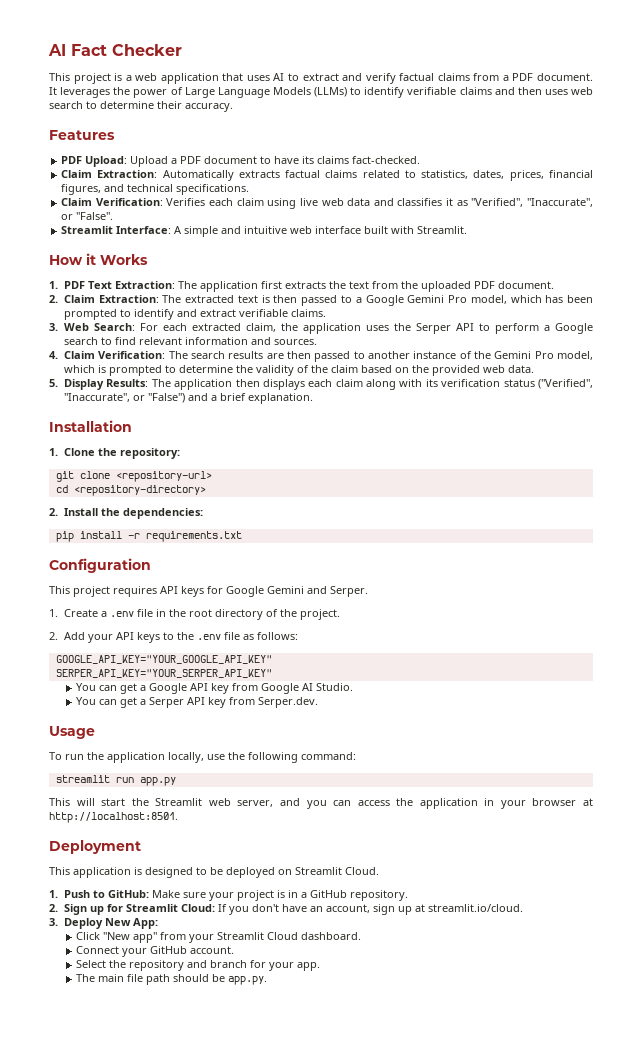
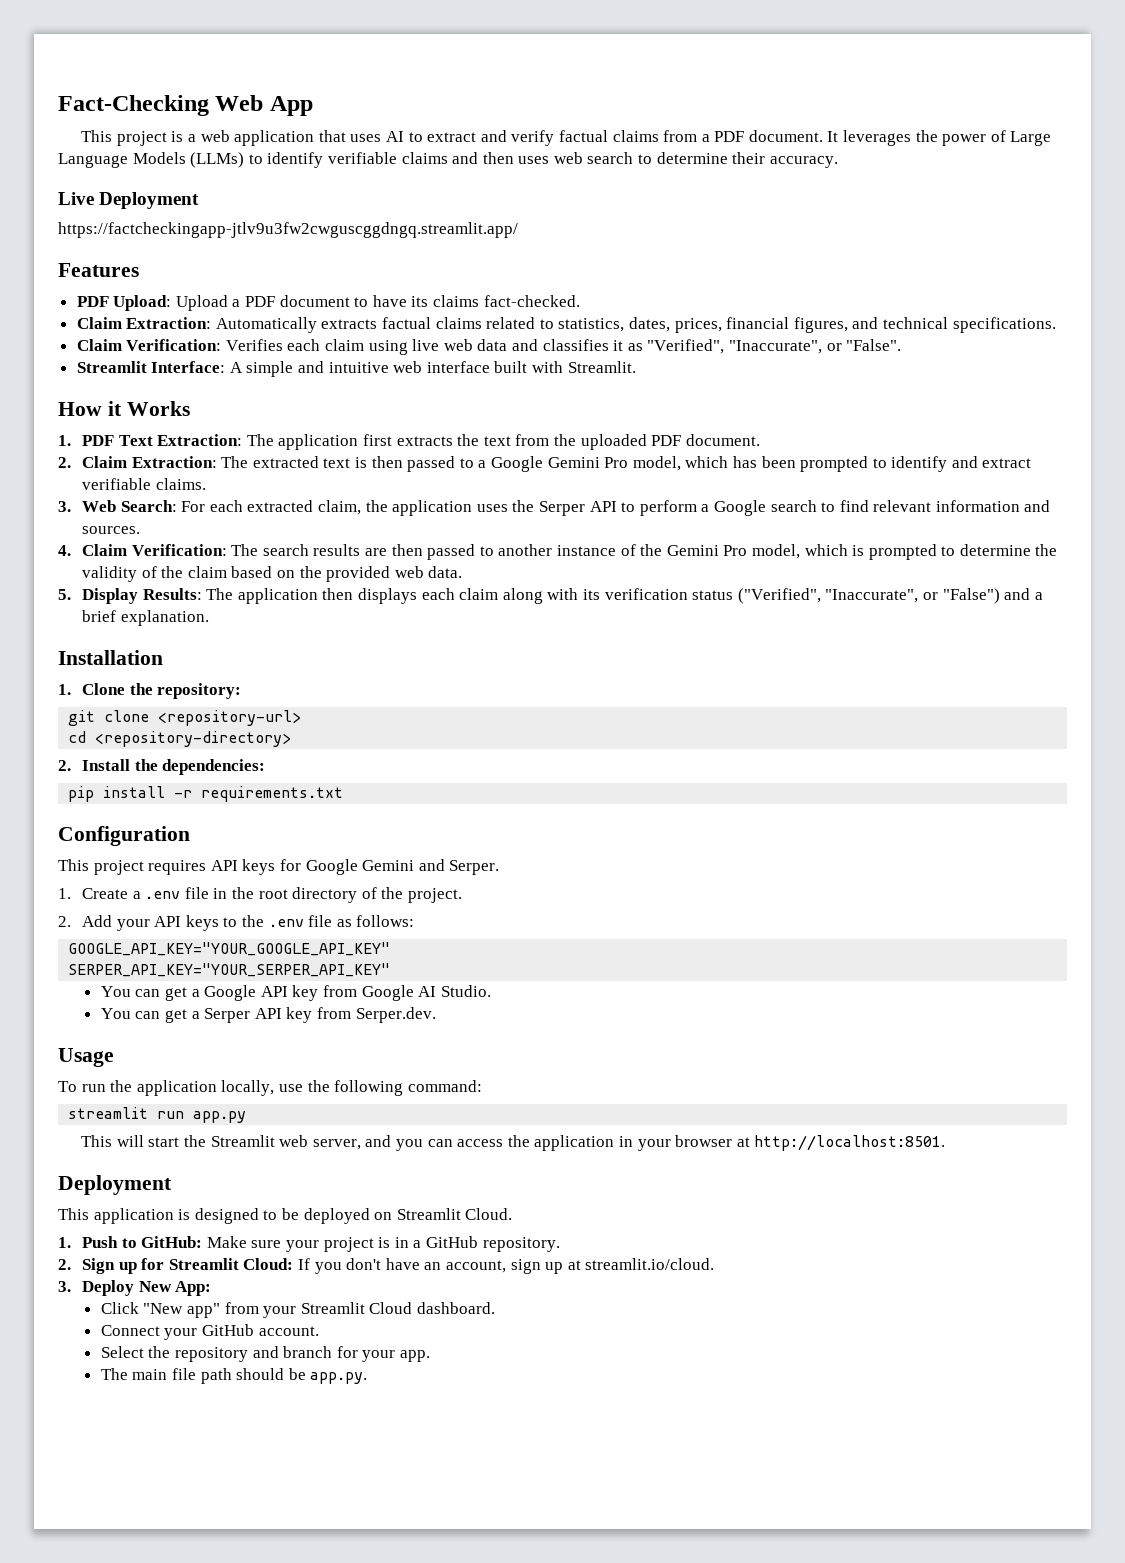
- AI Fact Checker
+ Fact-Checking Web App
+ Live Deployment
+ https://factcheckingapp-jtlv9u3fw2cwguscggdngq.streamlit.app/

